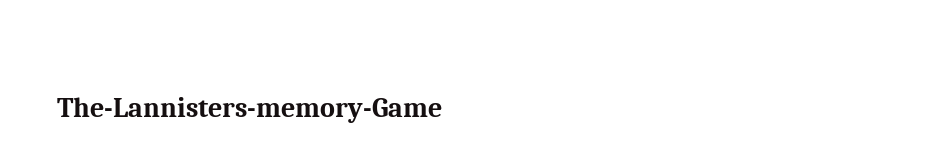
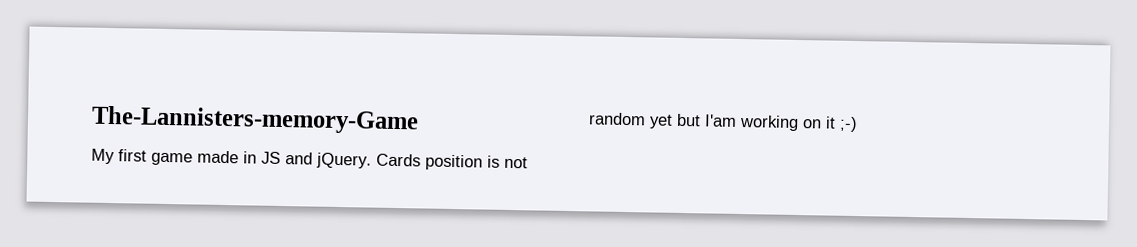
+ My first game made in JS and jQuery. Cards position is not random yet but I'am working on it ;-)

